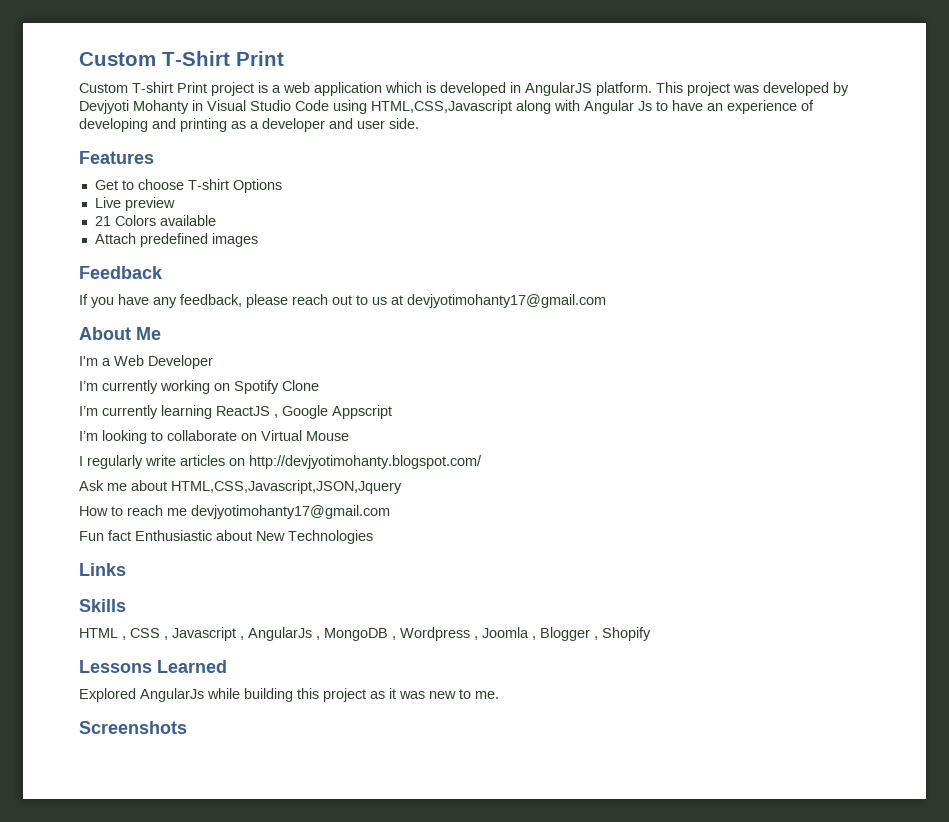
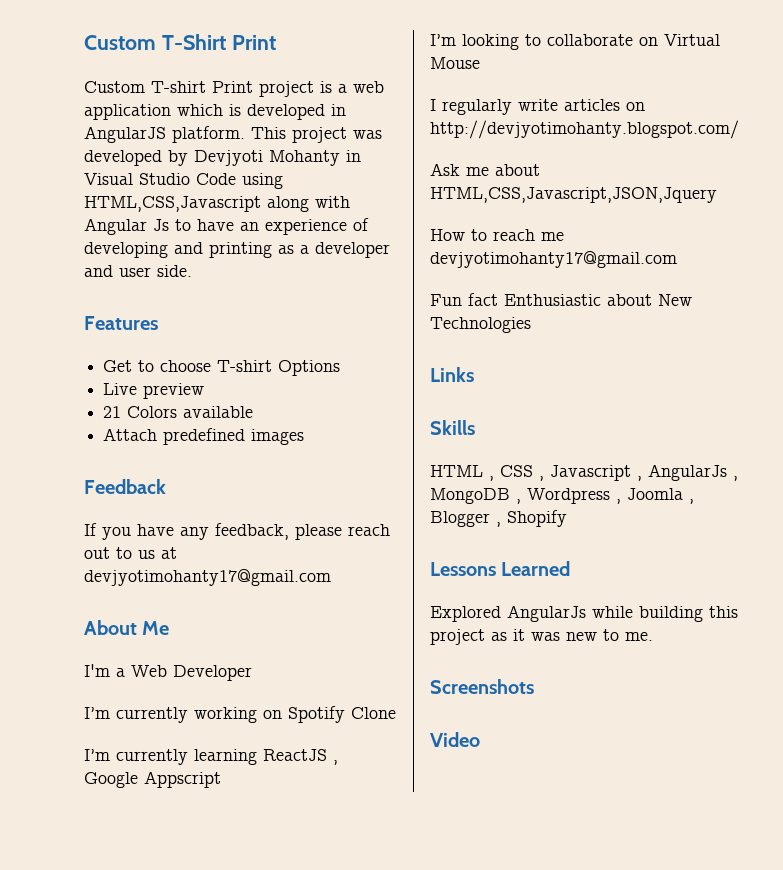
+ Video

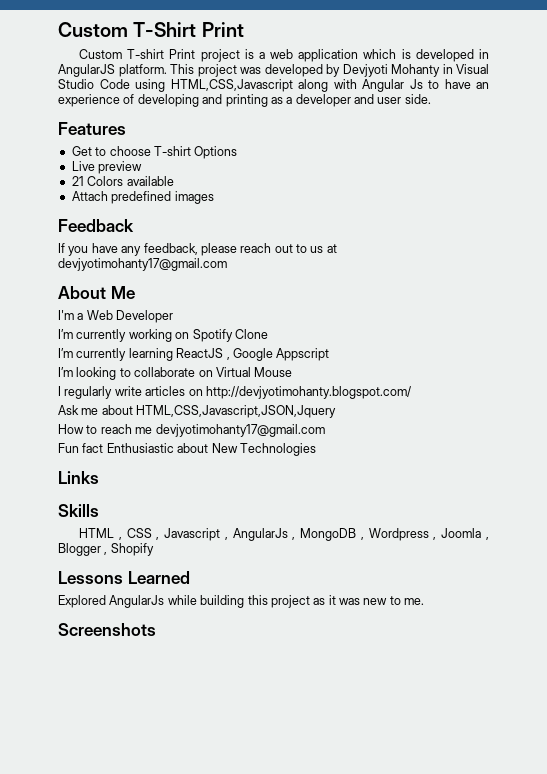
- Video

